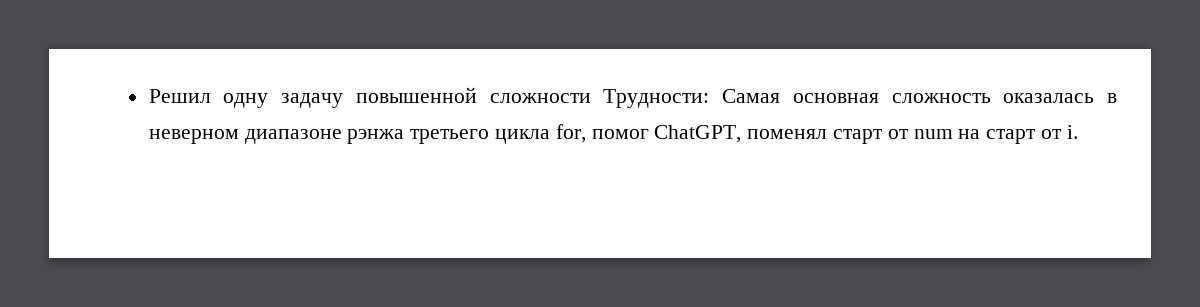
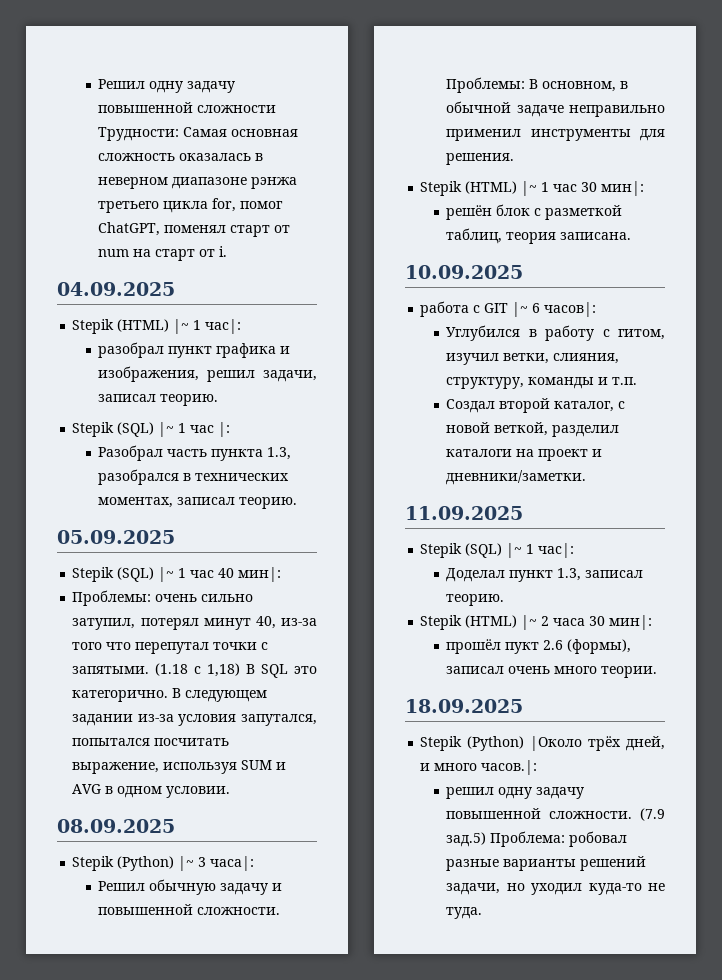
+ 04.09.2025
+ Stepik (HTML) |~ 1 час|:
+ разобрал пункт графика и изображения, решил задачи, записал теорию.
+ Stepik (SQL) |~ 1 час |:
+ Разобрал часть пункта 1.3, разобрался в технических моментах, записал теорию.
+ 05.09.2025
+ Stepik (SQL) |~ 1 час 40 мин|:
+ Проблемы: очень сильно затупил, потерял минут 40, из-за того что перепутал точки с запятыми. (1.18 с 1,18) В SQL это категорично. В следующем задании из-за условия запутался, попытался посчитать выражение, используя SUM и AVG в одном условии.
+ 08.09.2025
+ Stepik (Python) |~ 3 часа|:
+ Решил обычную задачу и повышенной сложности. Проблемы: В основном, в обычной задаче неправильно применил инструменты для решения.
+ Stepik (HTML) |~ 1 час 30 мин|:
+ решён блок с разметкой таблиц, теория записана.
+ 10.09.2025
+ работа с GIT |~ 6 часов|:
+ Углубился в работу с гитом, изучил ветки, слияния, структуру, команды и т.п.
+ Создал второй каталог, с новой веткой, разделил каталоги на проект и дневники/заметки.
+ 11.09.2025
+ Stepik (SQL) |~ 1 час|:
+ Доделал пункт 1.3, записал теорию.
+ Stepik (HTML) |~ 2 часа 30 мин|:
+ прошёл пукт 2.6 (формы), записал очень много теории.
+ 18.09.2025
+ Stepik (Python) |Около трёх дней, и много часов.|:
+ решил одну задачу повышенной сложности. (7.9 зад.5) Проблема: робовал разные варианты решений задачи, но уходил куда-то не туда.

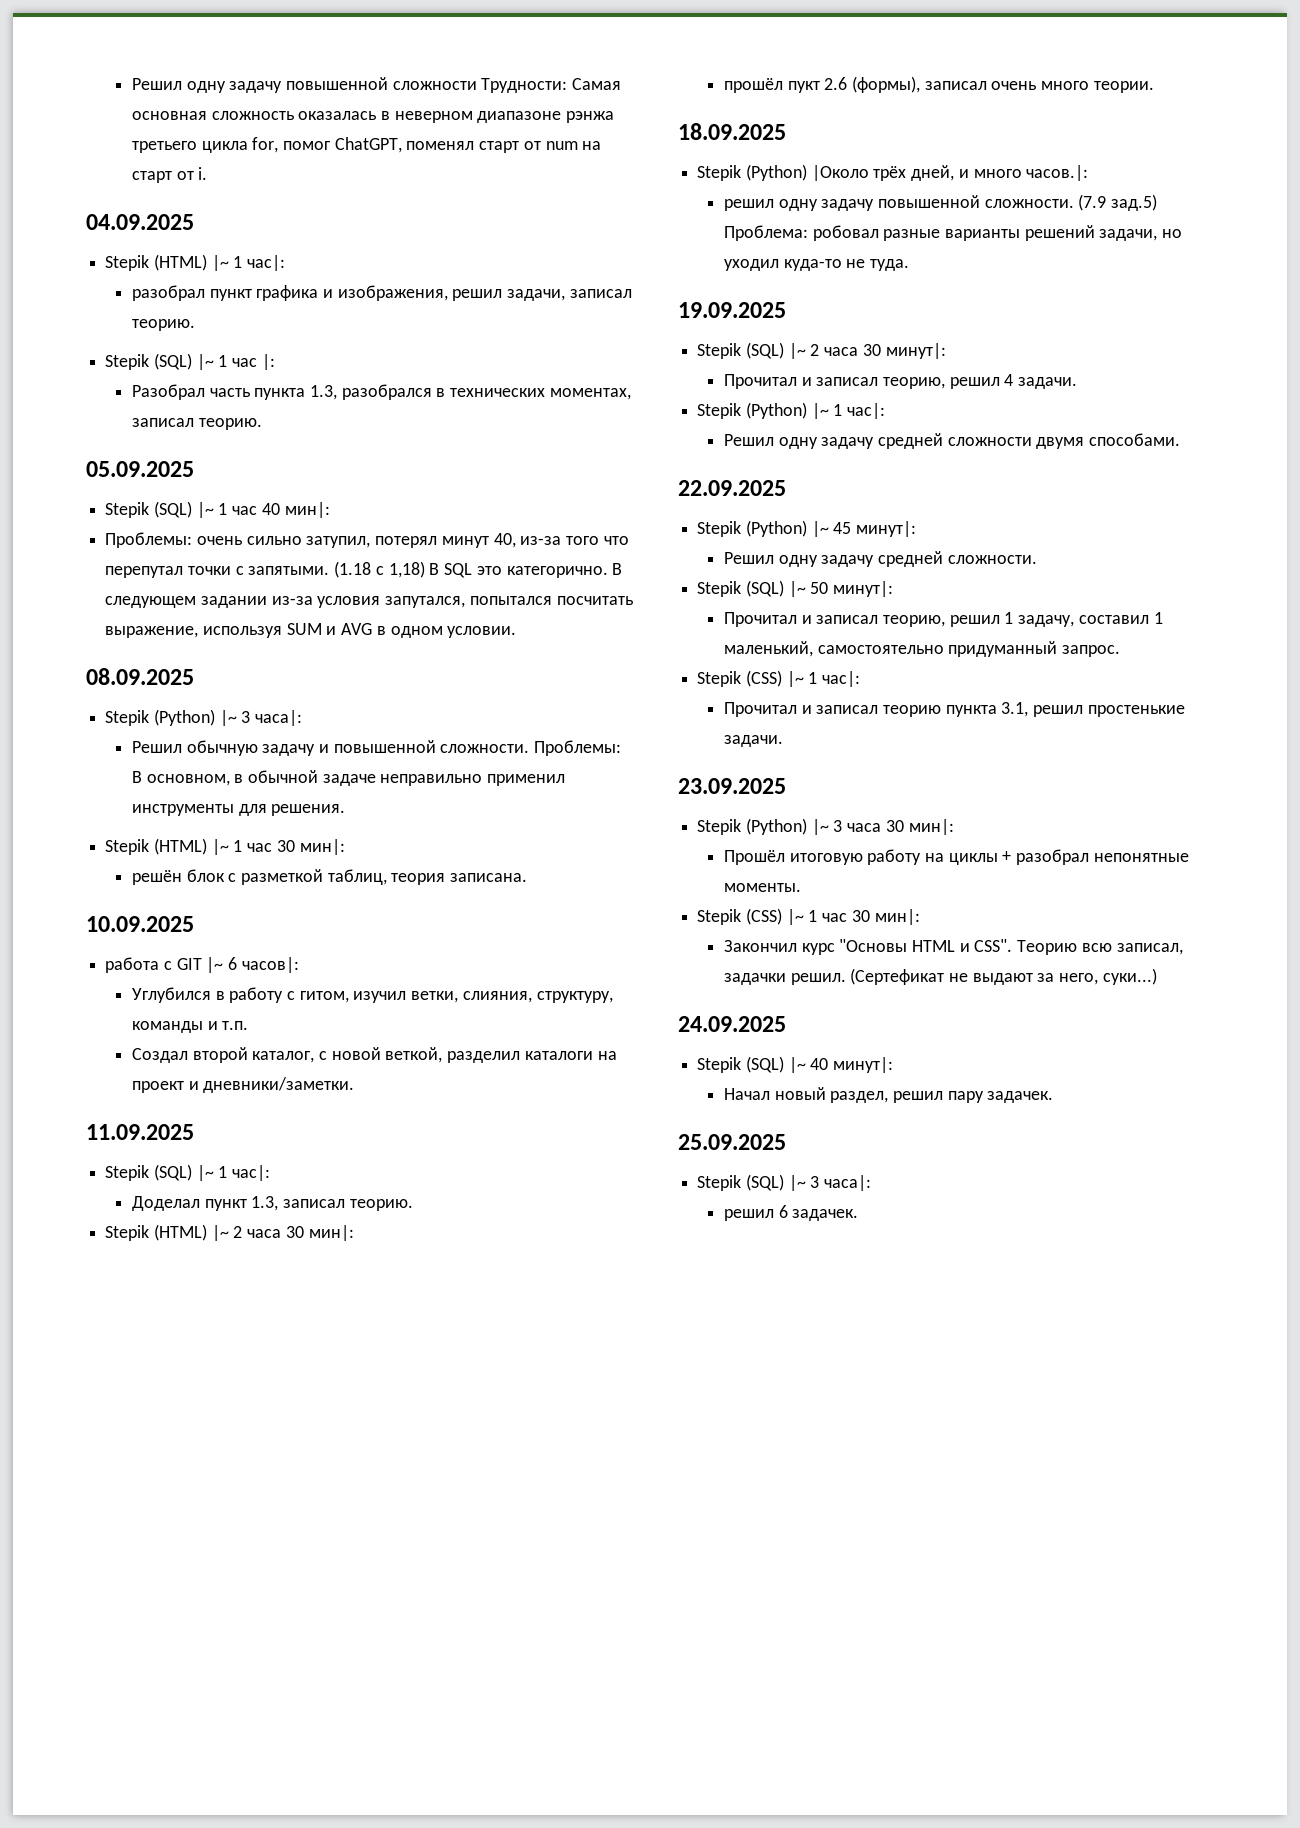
+ 19.09.2025
+ Stepik (SQL) |~ 2 часа 30 минут|:
+ Прочитал и записал теорию, решил 4 задачи.
+ Stepik (Python) |~ 1 час|:
+ Решил одну задачу средней сложности двумя способами.
+ 22.09.2025
+ Stepik (Python) |~ 45 минут|:
+ Решил одну задачу средней сложности.
+ Stepik (SQL) |~ 50 минут|:
+ Прочитал и записал теорию, решил 1 задачу, составил 1 маленький, самостоятельно придуманный запрос.
+ Stepik (CSS) |~ 1 час|:
+ Прочитал и записал теорию пункта 3.1, решил простенькие задачи.
+ 23.09.2025
+ Stepik (Python) |~ 3 часа 30 мин|:
+ Прошёл итоговую работу на циклы + разобрал непонятные моменты.
+ Stepik (CSS) |~ 1 час 30 мин|:
+ Закончил курс "Основы HTML и CSS". Теорию всю записал, задачки решил. (Сертефикат не выдают за него, суки...)
+ 24.09.2025
+ Stepik (SQL) |~ 40 минут|:
+ Начал новый раздел, решил пару задачек.
+ 25.09.2025
+ Stepik (SQL) |~ 3 часа|:
+ решил 6 задачек.

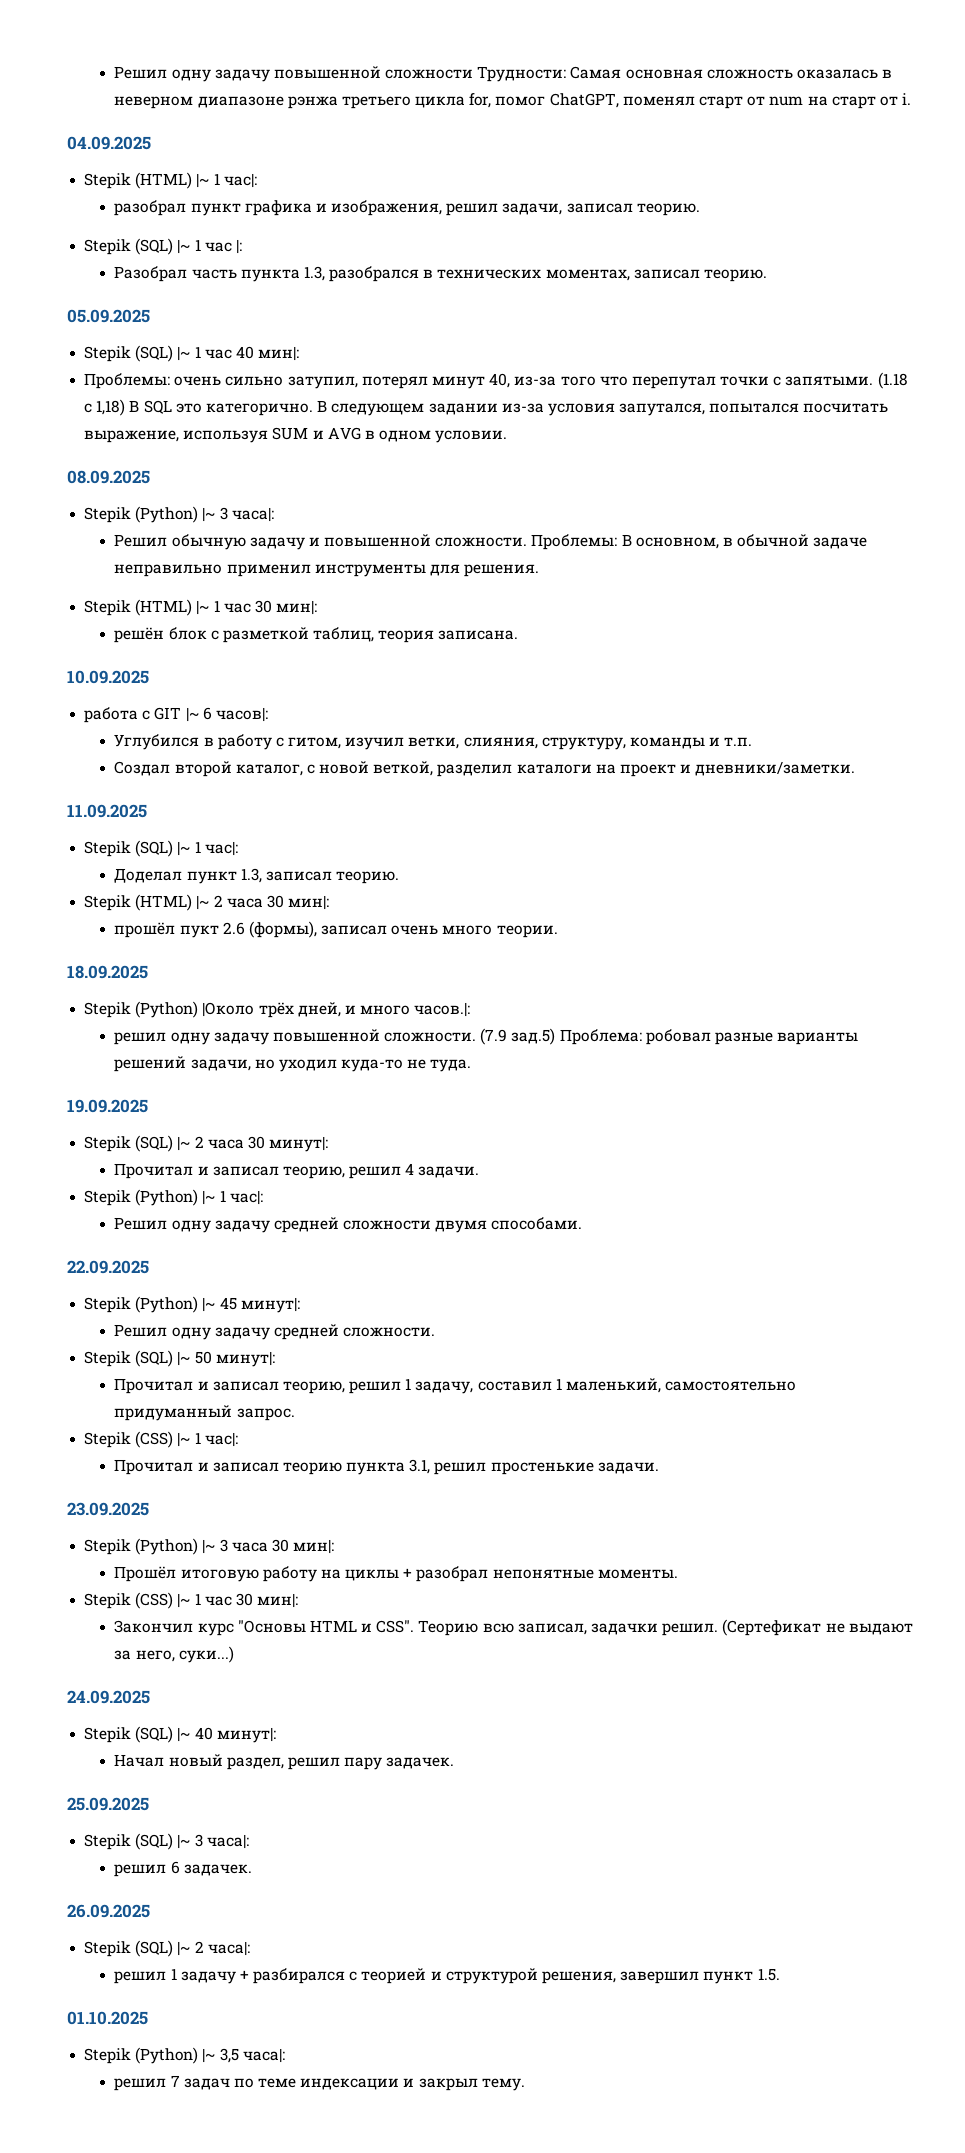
+ 26.09.2025
+ Stepik (SQL) |~ 2 часа|:
+ решил 1 задачу + разбирался с теорией и структурой решения, завершил пункт 1.5.
+ 01.10.2025
+ Stepik (Python) |~ 3,5 часа|:
+ решил 7 задач по теме индексации и закрыл тему.

